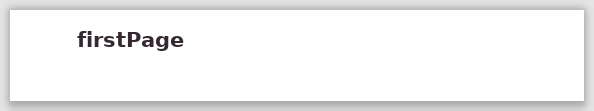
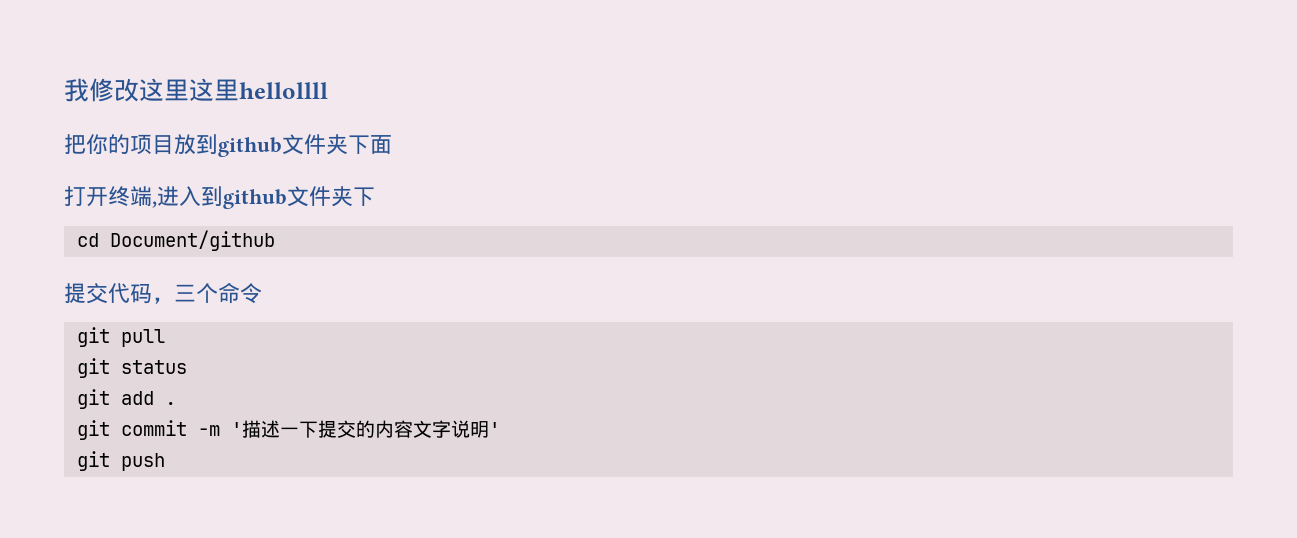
- firstPage
+ 我修改这里这里hellollll
+ 把你的项目放到github文件夹下面
+ 打开终端,进入到github文件夹下
+ cd Document/github
+ 提交代码，三个命令
+ git pull
+ git status
+ git add .
+ git commit -m '描述一下提交的内容文字说明'
+ git push

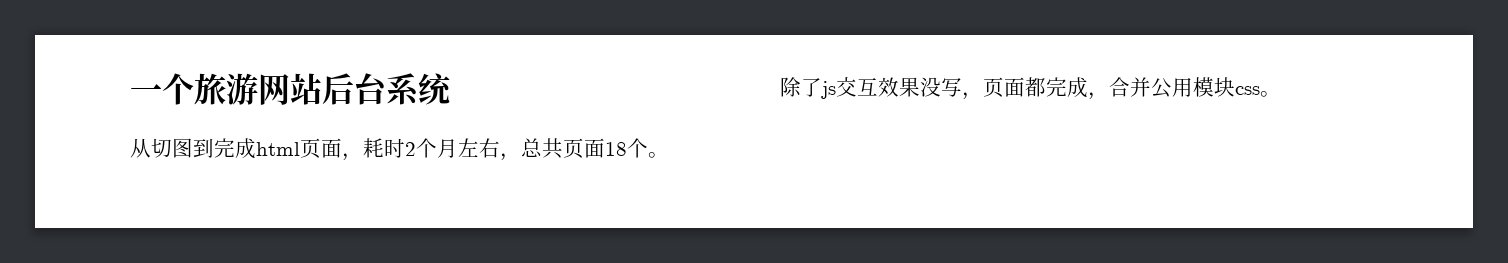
- 我修改这里这里hellollll
- 把你的项目放到github文件夹下面
- 打开终端,进入到github文件夹下
- cd Document/github
- 提交代码，三个命令
- git pull
- git status
- git add .
- git commit -m '描述一下提交的内容文字说明'
- git push
+ 一个旅游网站后台系统
+ 从切图到完成html页面，耗时2个月左右，总共页面18个。
+ 除了js交互效果没写，页面都完成，合并公用模块css。

